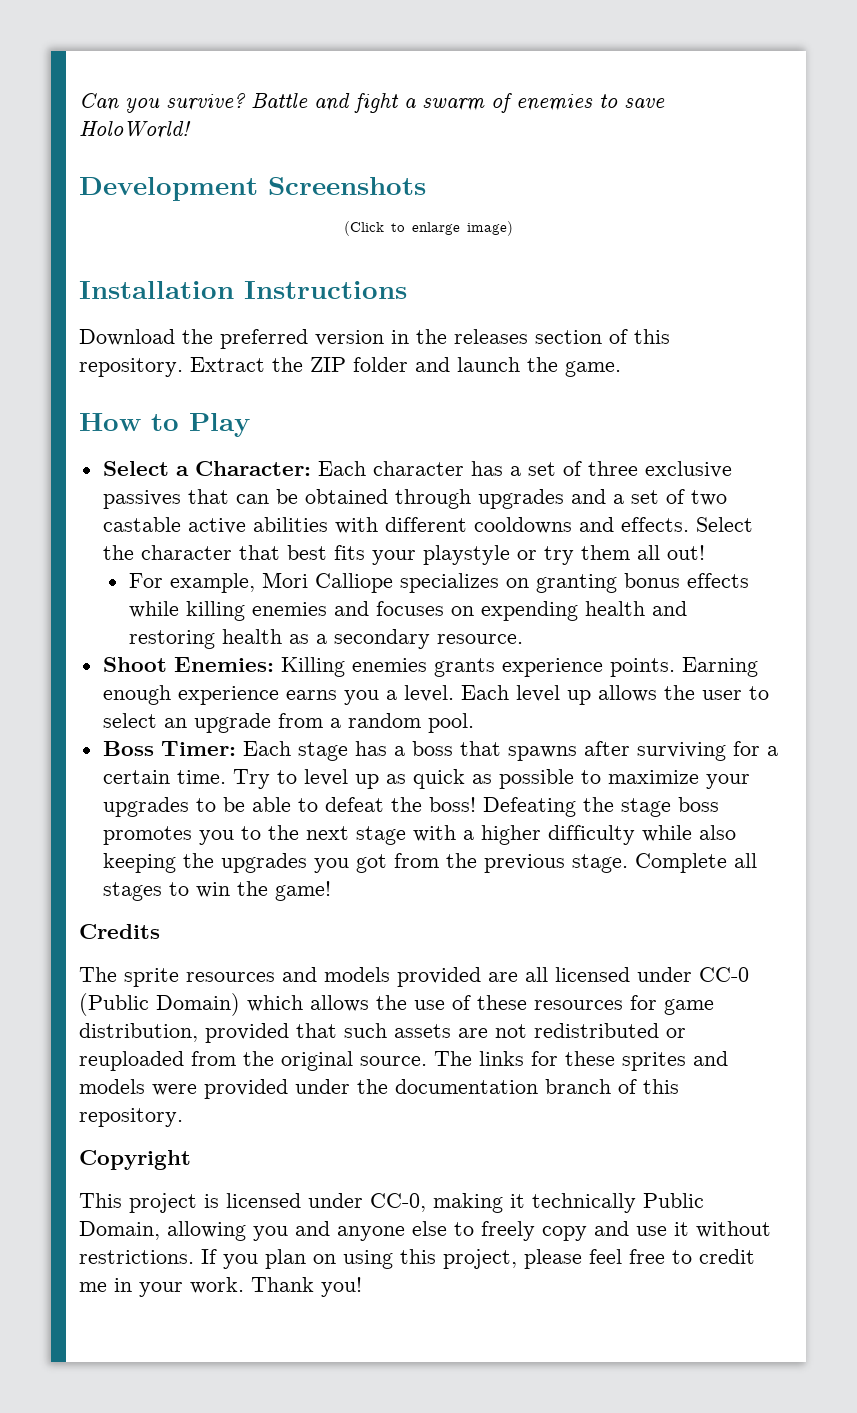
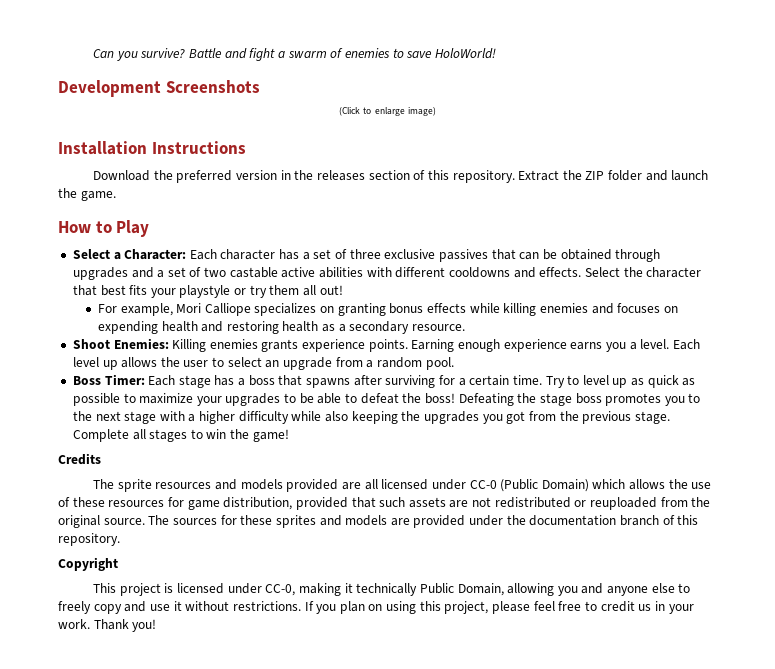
- The links for these sprites and models were provided under the documentation branch of this repository.
+ The sources for these sprites and models are provided under the documentation branch of this repository.
- If you plan on using this project, please feel free to credit me in your work.
+ If you plan on using this project, please feel free to credit us in your work.

